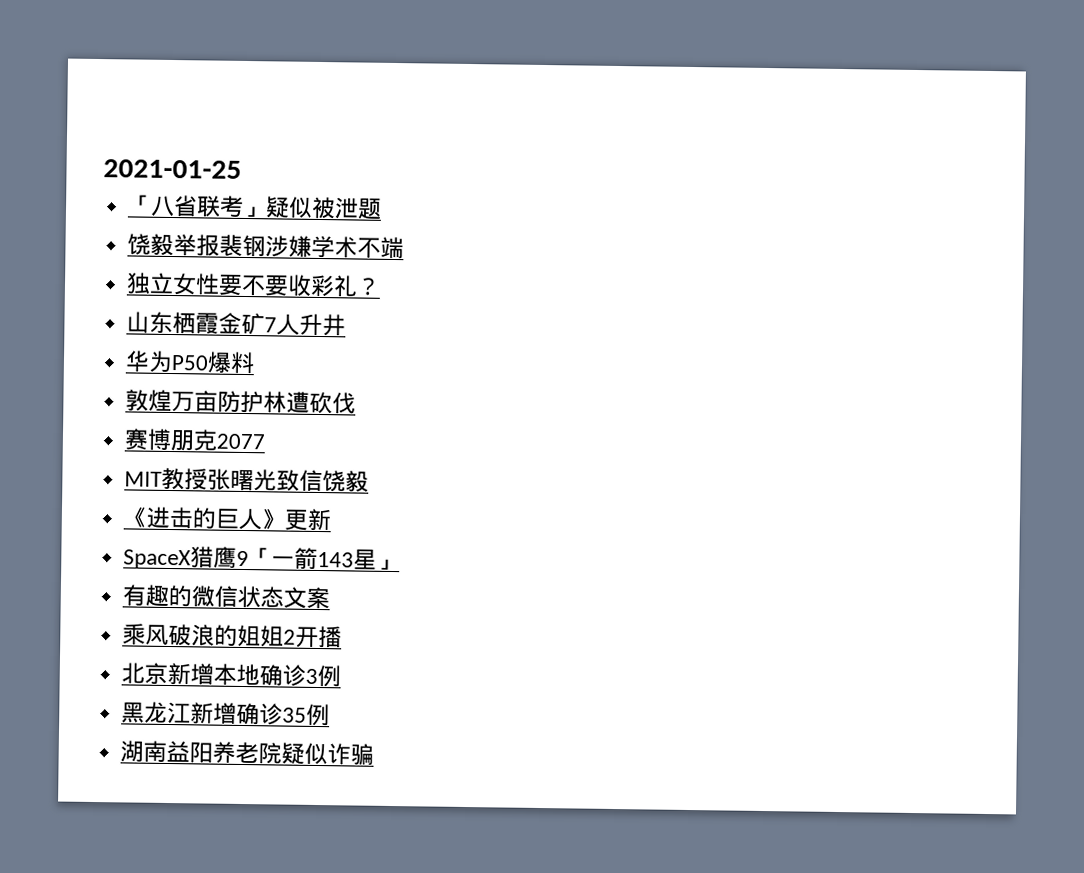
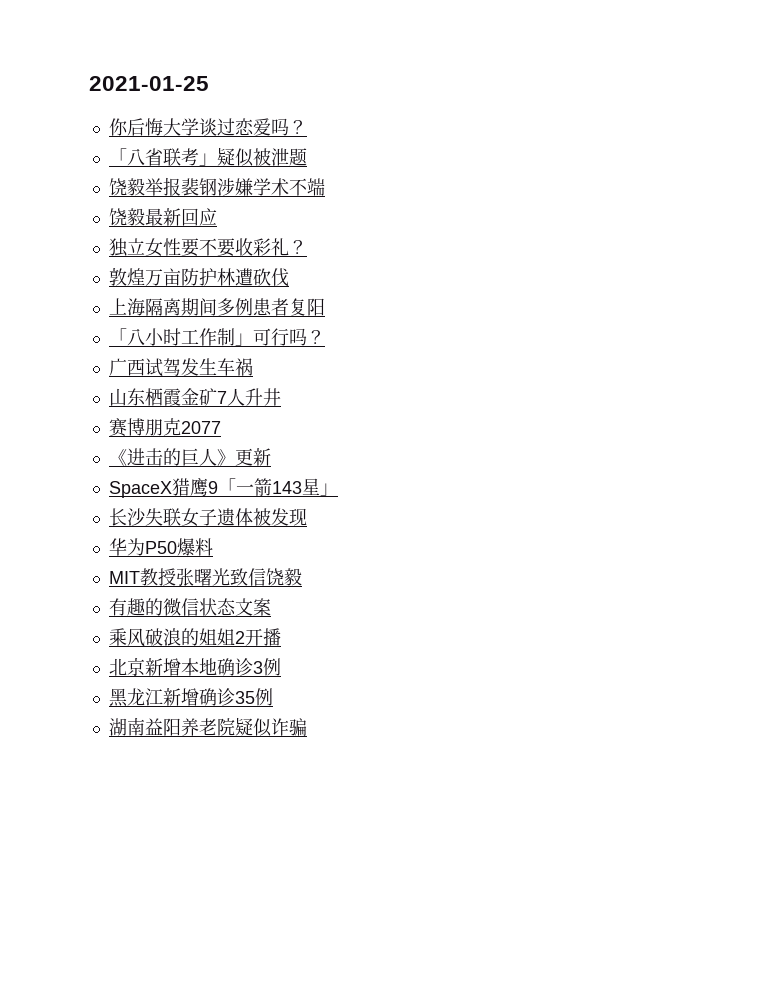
+ 你后悔大学谈过恋爱吗？
+ 饶毅最新回应
+ 敦煌万亩防护林遭砍伐
+ 上海隔离期间多例患者复阳
+ 「八小时工作制」可行吗？
+ 广西试驾发生车祸
- 华为P50爆料
- 敦煌万亩防护林遭砍伐
  赛博朋克2077
- MIT教授张曙光致信饶毅
+ 长沙失联女子遗体被发现
+ 华为P50爆料
+ MIT教授张曙光致信饶毅

